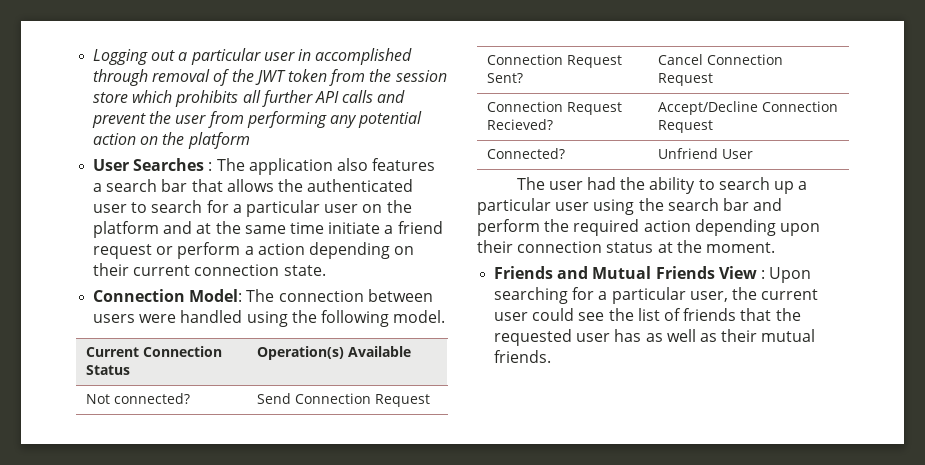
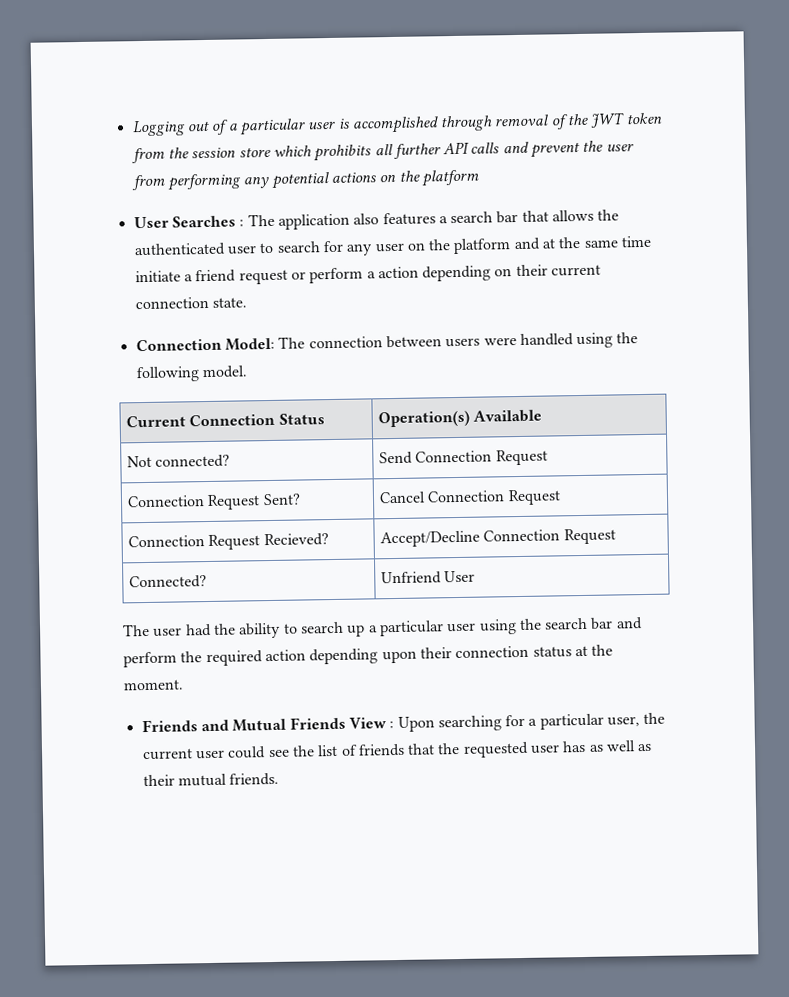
- Logging out a particular user in accomplished through removal of the JWT token from the session store which prohibits all further API calls and prevent the user from performing any potential action on the platform
+ Logging out of a particular user is accomplished through removal of the JWT token from the session store which prohibits all further API calls and prevent the user from performing any potential actions on the platform
- User Searches : The application also features a search bar that allows the authenticated user to search for a particular user on the platform and at the same time initiate a friend request or perform a action depending on their current connection state.
+ User Searches : The application also features a search bar that allows the authenticated user to search for any user on the platform and at the same time initiate a friend request or perform a action depending on their current connection state.

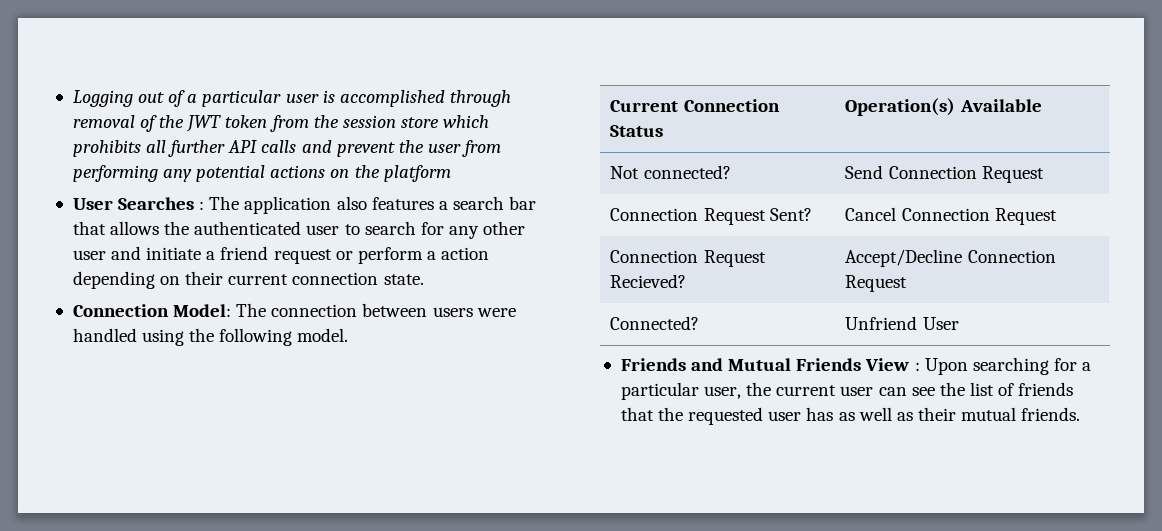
- User Searches : The application also features a search bar that allows the authenticated user to search for any user on the platform and at the same time initiate a friend request or perform a action depending on their current connection state.
+ User Searches : The application also features a search bar that allows the authenticated user to search for any other user and initiate a friend request or perform a action depending on their current connection state.
- The user had the ability to search up a particular user using the search bar and perform the required action depending upon their connection status at the moment.
- Friends and Mutual Friends View : Upon searching for a particular user, the current user could see the list of friends that the requested user has as well as their mutual friends.
+ Friends and Mutual Friends View : Upon searching for a particular user, the current user can see the list of friends that the requested user has as well as their mutual friends.

